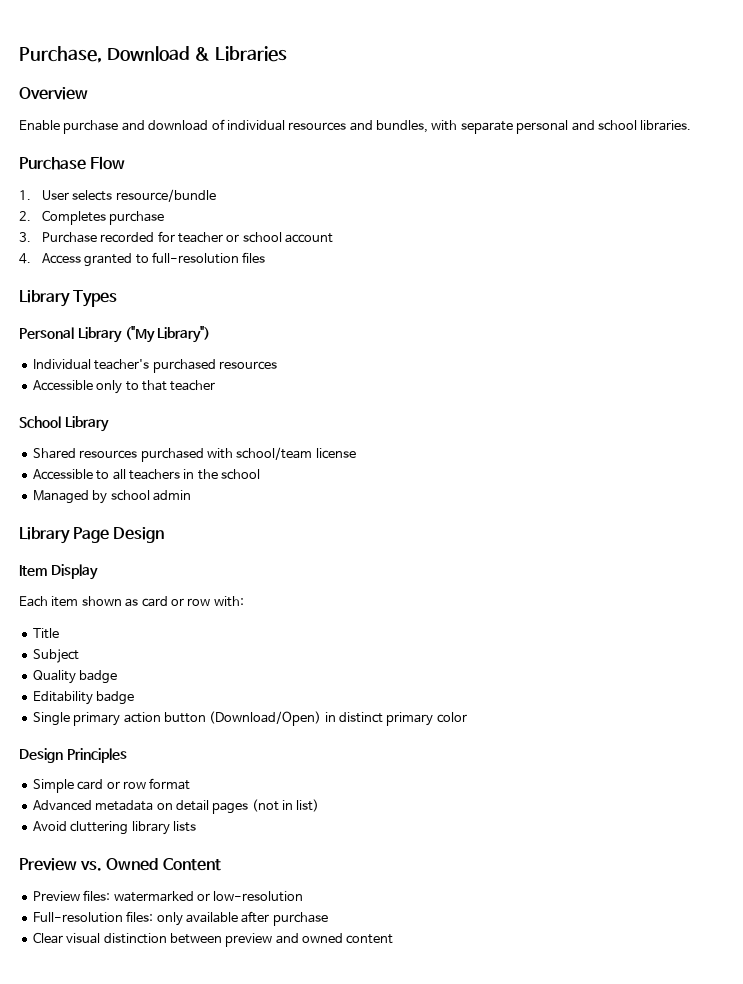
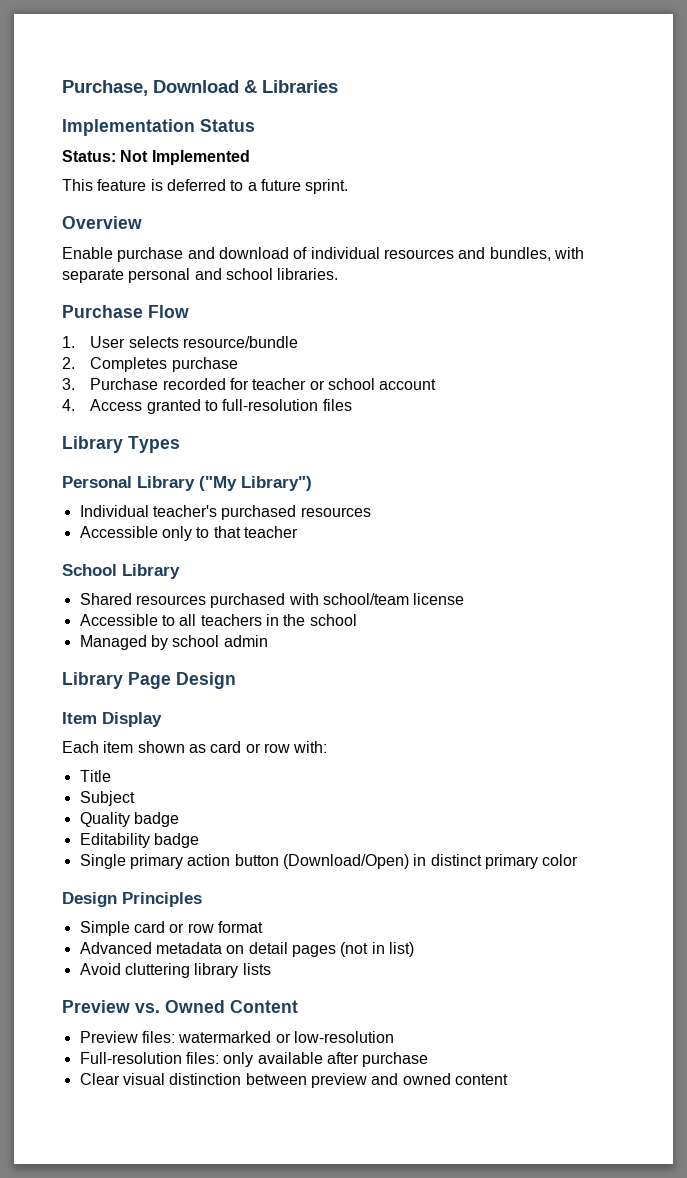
+ Implementation Status
+ Status: Not Implemented
+ This feature is deferred to a future sprint.

